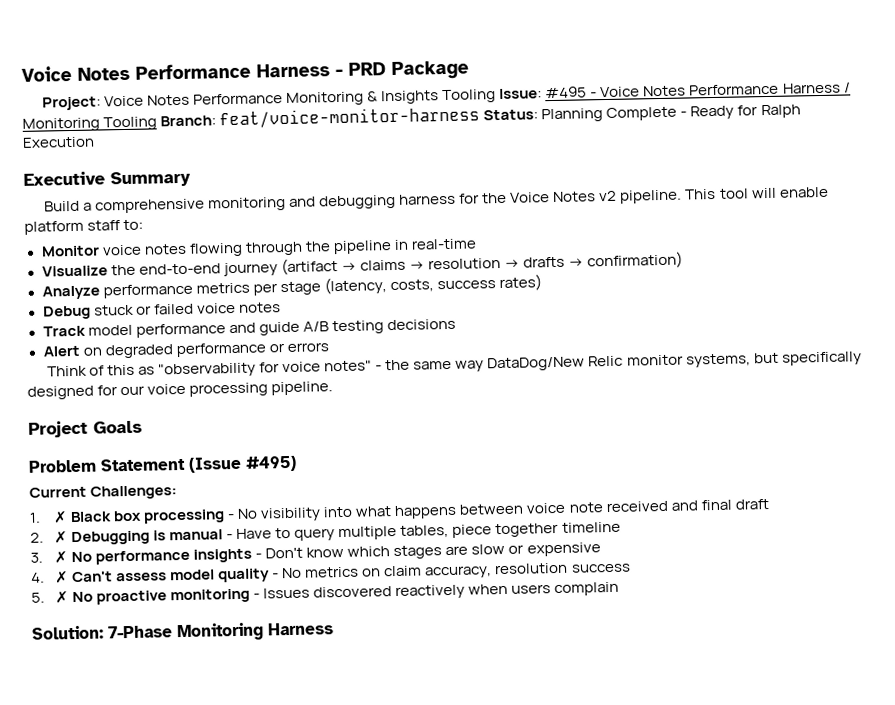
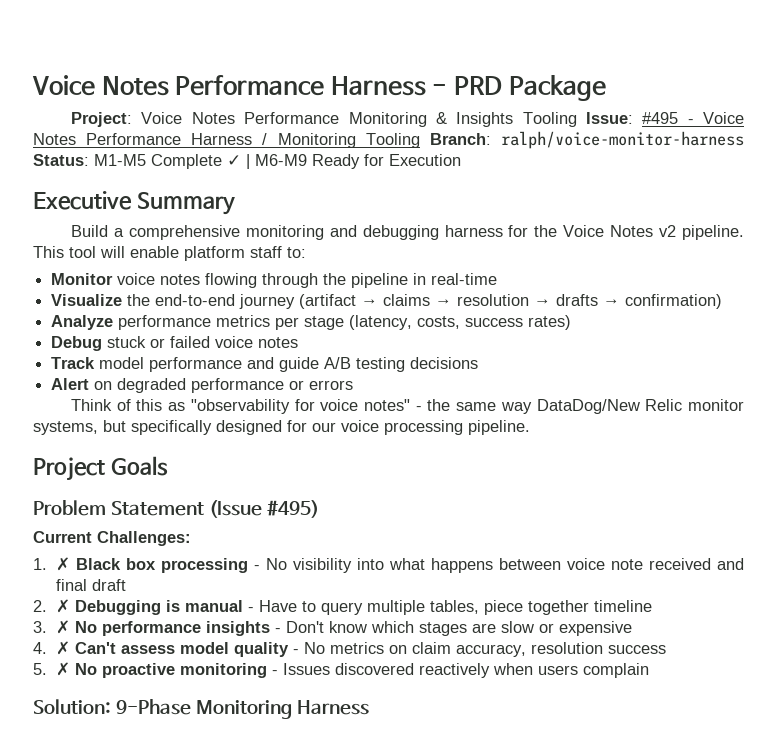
- Project: Voice Notes Performance Monitoring & Insights Tooling Issue: #495 - Voice Notes Performance Harness / Monitoring Tooling Branch: feat/voice-monitor-harness Status: Planning Complete - Ready for Ralph Execution
+ Project: Voice Notes Performance Monitoring & Insights Tooling Issue: #495 - Voice Notes Performance Harness / Monitoring Tooling Branch: ralph/voice-monitor-harness Status: M1-M5 Complete ✓ | M6-M9 Ready for Execution
- Solution: 7-Phase Monitoring Harness
+ Solution: 9-Phase Monitoring Harness

